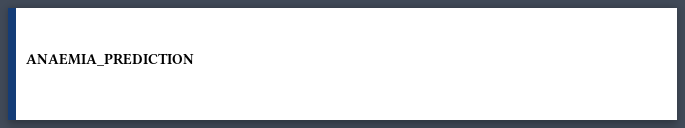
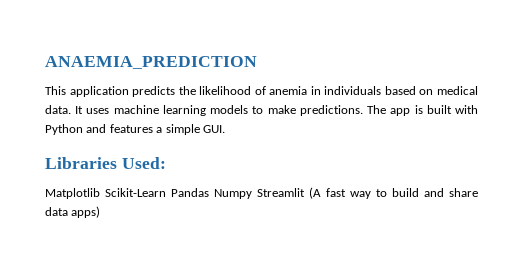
+ This application predicts the likelihood of anemia in individuals based on medical data. It uses machine learning models to make predictions. The app is built with Python and features a simple GUI.
+ Libraries Used:
+ Matplotlib Scikit-Learn Pandas Numpy Streamlit (A fast way to build and share data apps)

